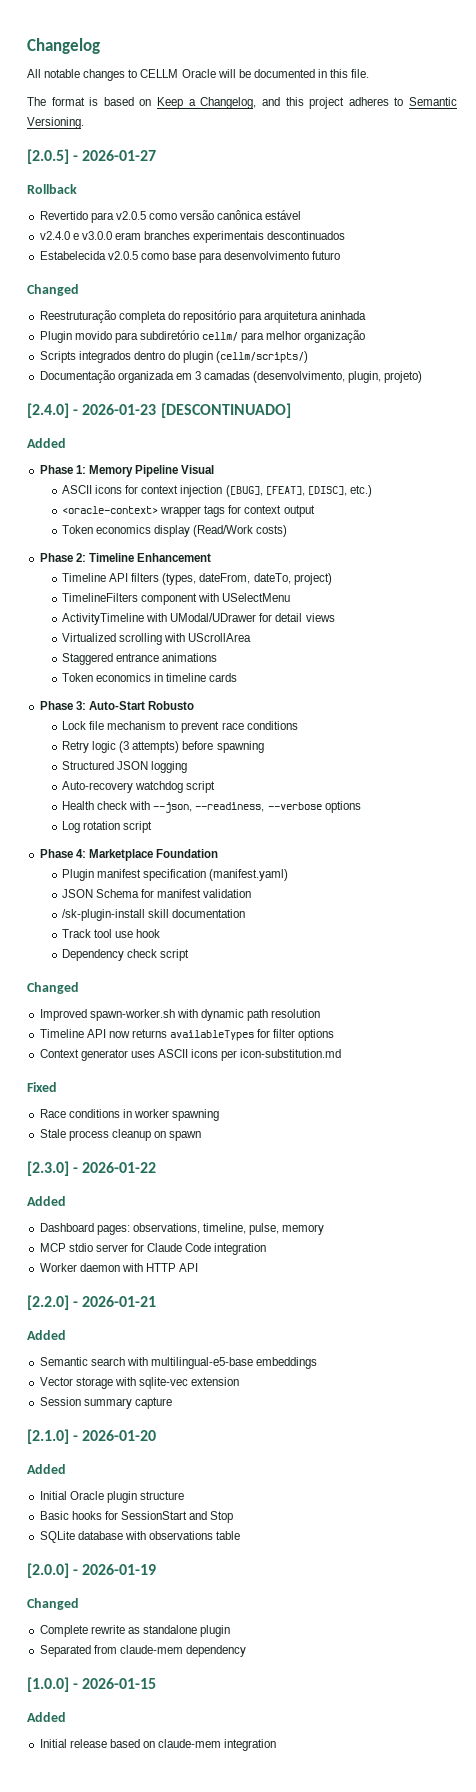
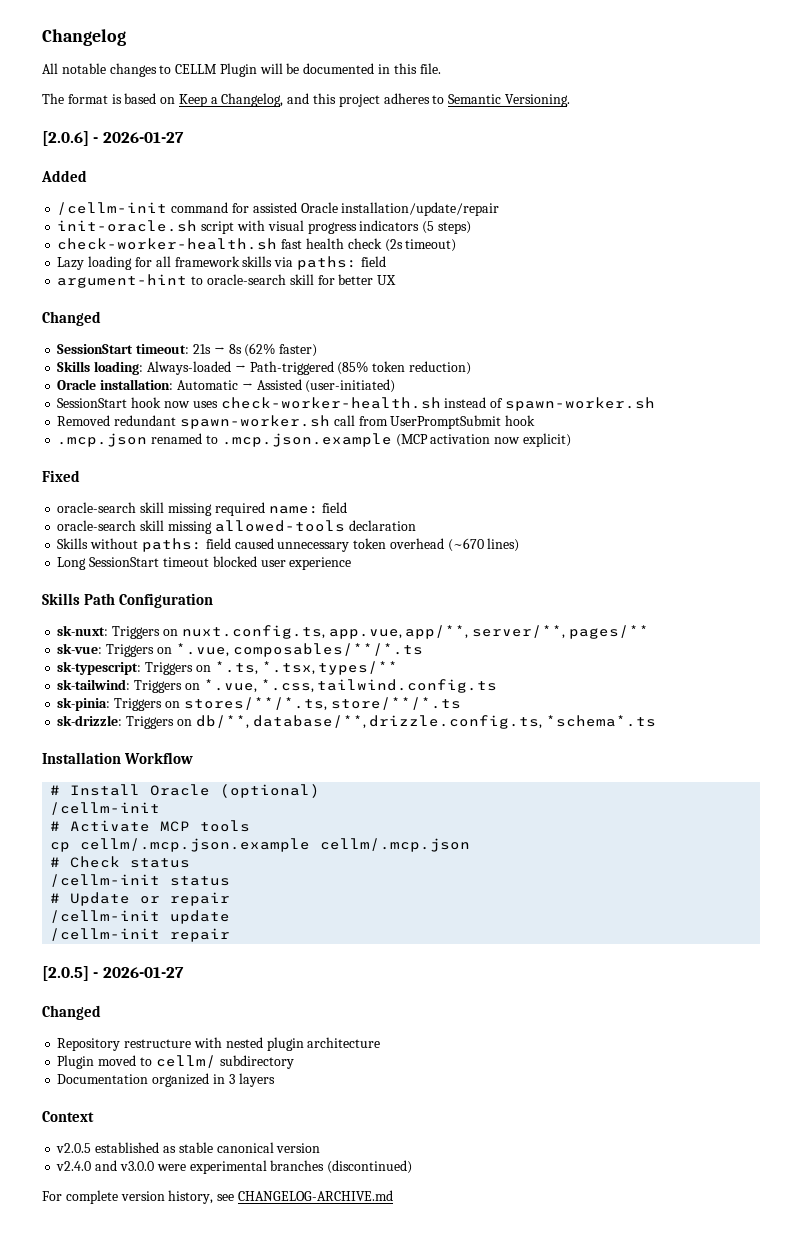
- All notable changes to CELLM Oracle will be documented in this file.
+ All notable changes to CELLM Plugin will be documented in this file.
+ [2.0.6] - 2026-01-27
+ Added
+ /cellm-init command for assisted Oracle installation/update/repair
+ init-oracle.sh script with visual progress indicators (5 steps)
+ check-worker-health.sh fast health check (2s timeout)
+ Lazy loading for all framework skills via paths: field
+ argument-hint to oracle-search skill for better UX
+ Changed
+ SessionStart timeout: 21s → 8s (62% faster)
+ Skills loading: Always-loaded → Path-triggered (85% token reduction)
+ Oracle installation: Automatic → Assisted (user-initiated)
+ SessionStart hook now uses check-worker-health.sh instead of spawn-worker.sh
+ Removed redundant spawn-worker.sh call from UserPromptSubmit hook
+ .mcp.json renamed to .mcp.json.example (MCP activation now explicit)
+ Fixed
+ oracle-search skill missing required name: field
+ oracle-search skill missing allowed-tools declaration
+ Skills without paths: field caused unnecessary token overhead (~670 lines)
+ Long SessionStart timeout blocked user experience
+ Skills Path Configuration
+ sk-nuxt: Triggers on nuxt.config.ts, app.vue, app/**, server/**, pages/**
+ sk-vue: Triggers on *.vue, composables/**/*.ts
+ sk-typescript: Triggers on *.ts, *.tsx, types/**
+ sk-tailwind: Triggers on *.vue, *.css, tailwind.config.ts
+ sk-pinia: Triggers on stores/**/*.ts, store/**/*.ts
+ sk-drizzle: Triggers on db/**, database/**, drizzle.config.ts, *schema*.ts
+ Installation Workflow
+ # Install Oracle (optional)
+ /cellm-init
+ # Activate MCP tools
+ cp cellm/.mcp.json.example cellm/.mcp.json
+ # Check status
+ /cellm-init status
+ # Update or repair
+ /cellm-init update
+ /cellm-init repair
  [2.0.5] - 2026-01-27
- Rollback
- Revertido para v2.0.5 como versão canônica estável
- v2.4.0 e v3.0.0 eram branches experimentais descontinuados
- Estabelecida v2.0.5 como base para desenvolvimento futuro
  Changed
- Reestruturação completa do repositório para arquitetura aninhada
- Plugin movido para subdiretório cellm/ para melhor organização
- Scripts integrados dentro do plugin (cellm/scripts/)
- Documentação organizada em 3 camadas (desenvolvimento, plugin, projeto)
- [2.4.0] - 2026-01-23 [DESCONTINUADO]
- Added
- Phase 1: Memory Pipeline Visual
- ASCII icons for context injection ([BUG], [FEAT], [DISC], etc.)
- <oracle-context> wrapper tags for context output
- Token economics display (Read/Work costs)
- Phase 2: Timeline Enhancement
- Timeline API filters (types, dateFrom, dateTo, project)
- TimelineFilters component with USelectMenu
- ActivityTimeline with UModal/UDrawer for detail views
- Virtualized scrolling with UScrollArea
- Staggered entrance animations
- Token economics in timeline cards
- Phase 3: Auto-Start Robusto
- Lock file mechanism to prevent race conditions
- Retry logic (3 attempts) before spawning
- Structured JSON logging
- Auto-recovery watchdog script
- Health check with --json, --readiness, --verbose options
- Log rotation script
- Phase 4: Marketplace Foundation
- Plugin manifest specification (manifest.yaml)
- JSON Schema for manifest validation
- /sk-plugin-install skill documentation
- Track tool use hook
- Dependency check script
- Changed
- Improved spawn-worker.sh with dynamic path resolution
- Timeline API now returns availableTypes for filter options
- Context generator uses ASCII icons per icon-substitution.md
- Fixed
- Race conditions in worker spawning
- Stale process cleanup on spawn
- [2.3.0] - 2026-01-22
- Added
- Dashboard pages: observations, timeline, pulse, memory
- MCP stdio server for Claude Code integration
- Worker daemon with HTTP API
- [2.2.0] - 2026-01-21
- Added
- Semantic search with multilingual-e5-base embeddings
- Vector storage with sqlite-vec extension
- Session summary capture
- [2.1.0] - 2026-01-20
- Added
- Initial Oracle plugin structure
- Basic hooks for SessionStart and Stop
- SQLite database with observations table
- [2.0.0] - 2026-01-19
- Changed
- Complete rewrite as standalone plugin
- Separated from claude-mem dependency
- [1.0.0] - 2026-01-15
- Added
- Initial release based on claude-mem integration
+ Repository restructure with nested plugin architecture
+ Plugin moved to cellm/ subdirectory
+ Documentation organized in 3 layers
+ Context
+ v2.0.5 established as stable canonical version
+ v2.4.0 and v3.0.0 were experimental branches (discontinued)
+ For complete version history, see CHANGELOG-ARCHIVE.md

